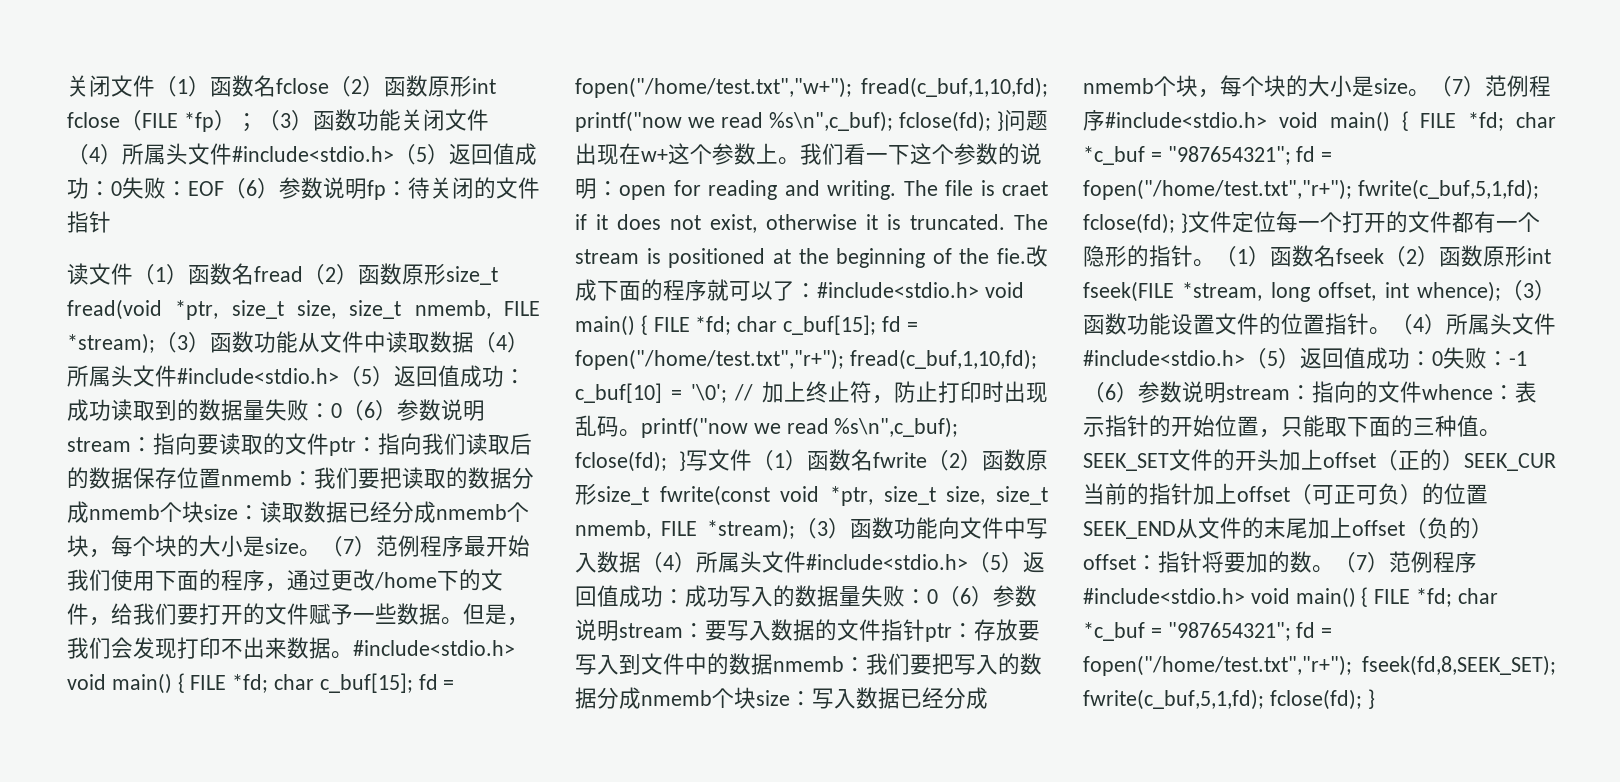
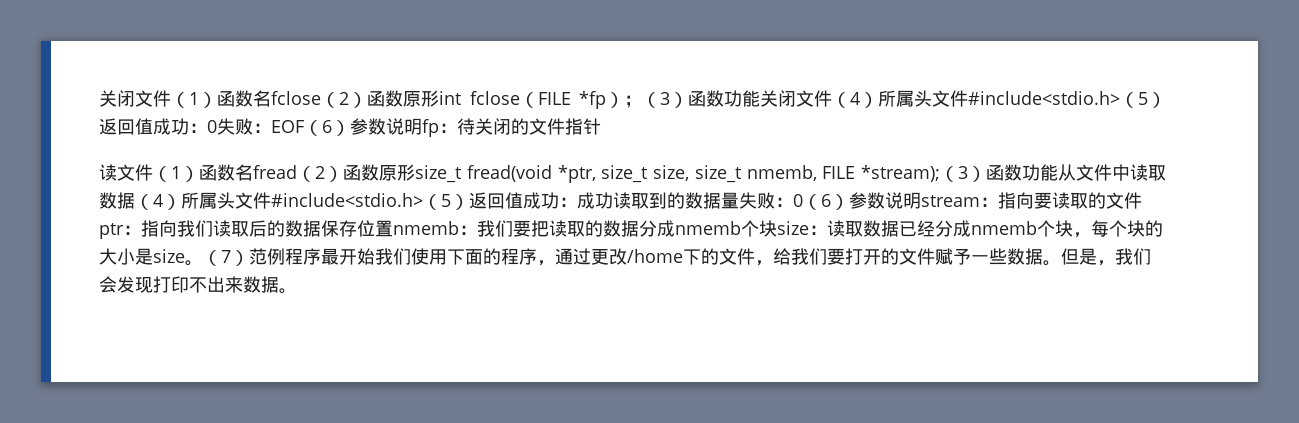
- #include<stdio.h> void main() { FILE *fd; char c_buf[15]; fd = fopen("/home/test.txt","w+"); fread(c_buf,1,10,fd); printf("now we read %s\n",c_buf); fclose(fd); }问题出现在w+这个参数上。我们看一下这个参数的说明：open for reading and writing. The file is craet if it does not exist, otherwise it is truncated. The stream is positioned at the beginning of the fie.改成下面的程序就可以了：#include<stdio.h> void main() { FILE *fd; char c_buf[15]; fd = fopen("/home/test.txt","r+"); fread(c_buf,1,10,fd); c_buf[10] = '\0'; // 加上终止符，防止打印时出现乱码。printf("now we read %s\n",c_buf); fclose(fd); }写文件（1）函数名fwrite（2）函数原形size_t fwrite(const void *ptr, size_t size, size_t nmemb, FILE *stream);（3）函数功能向文件中写入数据（4）所属头文件#include<stdio.h>（5）返回值成功：成功写入的数据量失败：0（6）参数说明stream：要写入数据的文件指针ptr：存放要写入到文件中的数据nmemb：我们要把写入的数据分成nmemb个块size：写入数据已经分成nmemb个块，每个块的大小是size。（7）范例程序#include<stdio.h> void main() { FILE *fd; char *c_buf = "987654321"; fd = fopen("/home/test.txt","r+"); fwrite(c_buf,5,1,fd); fclose(fd); }文件定位每一个打开的文件都有一个隐形的指针。（1）函数名fseek（2）函数原形int fseek(FILE *stream, long offset, int whence);（3）函数功能设置文件的位置指针。（4）所属头文件#include<stdio.h>（5）返回值成功：0失败：-1（6）参数说明stream：指向的文件whence：表示指针的开始位置，只能取下面的三种值。SEEK_SET文件的开头加上offset（正的）SEEK_CUR当前的指针加上offset（可正可负）的位置SEEK_END从文件的末尾加上offset（负的）offset：指针将要加的数。（7）范例程序#include<stdio.h> void main() { FILE *fd; char *c_buf = "987654321"; fd = fopen("/home/test.txt","r+"); fseek(fd,8,SEEK_SET); fwrite(c_buf,5,1,fd); fclose(fd); }

